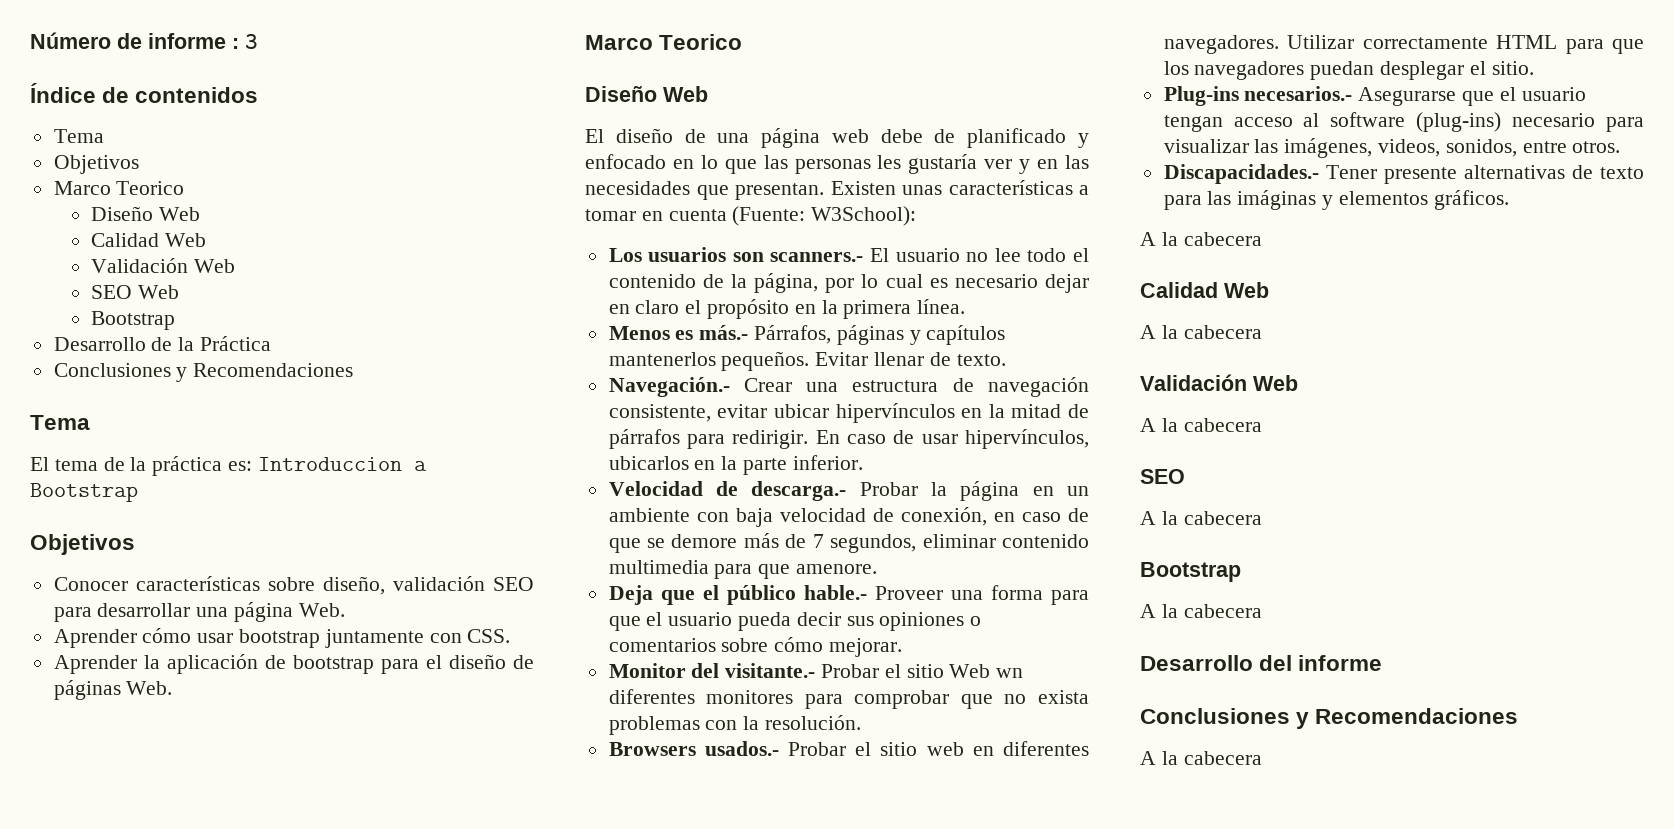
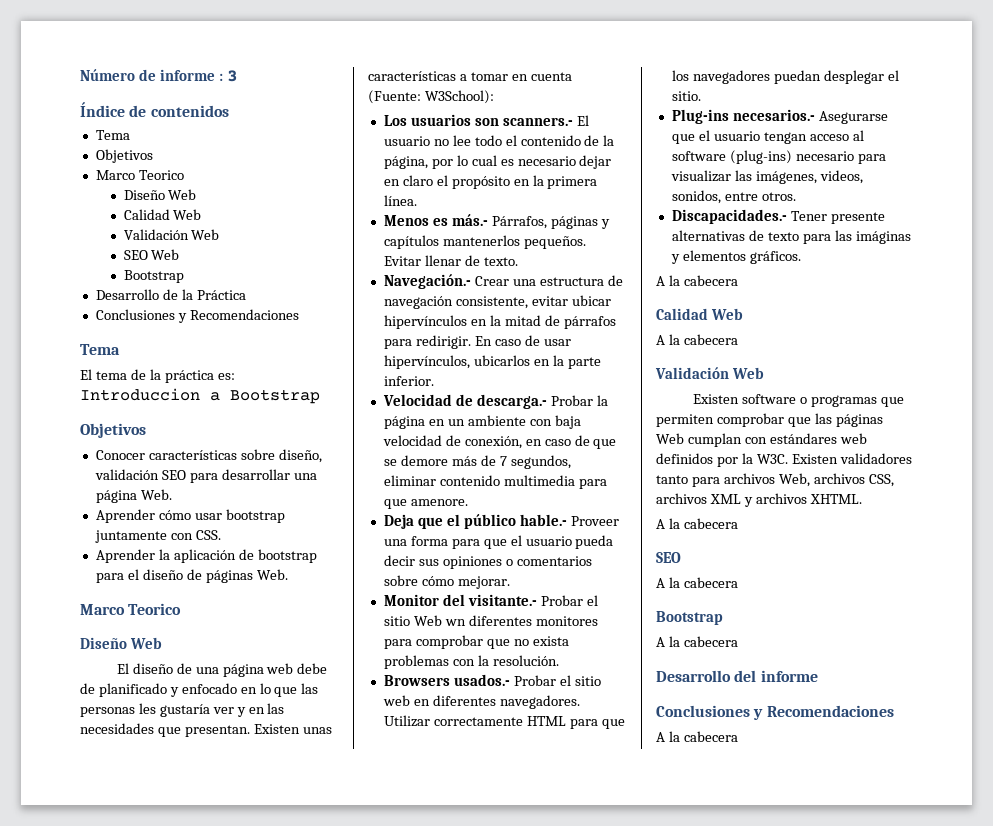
+ Existen software o programas que permiten comprobar que las páginas Web cumplan con estándares web definidos por la W3C. Existen validadores tanto para archivos Web, archivos CSS, archivos XML y archivos XHTML.

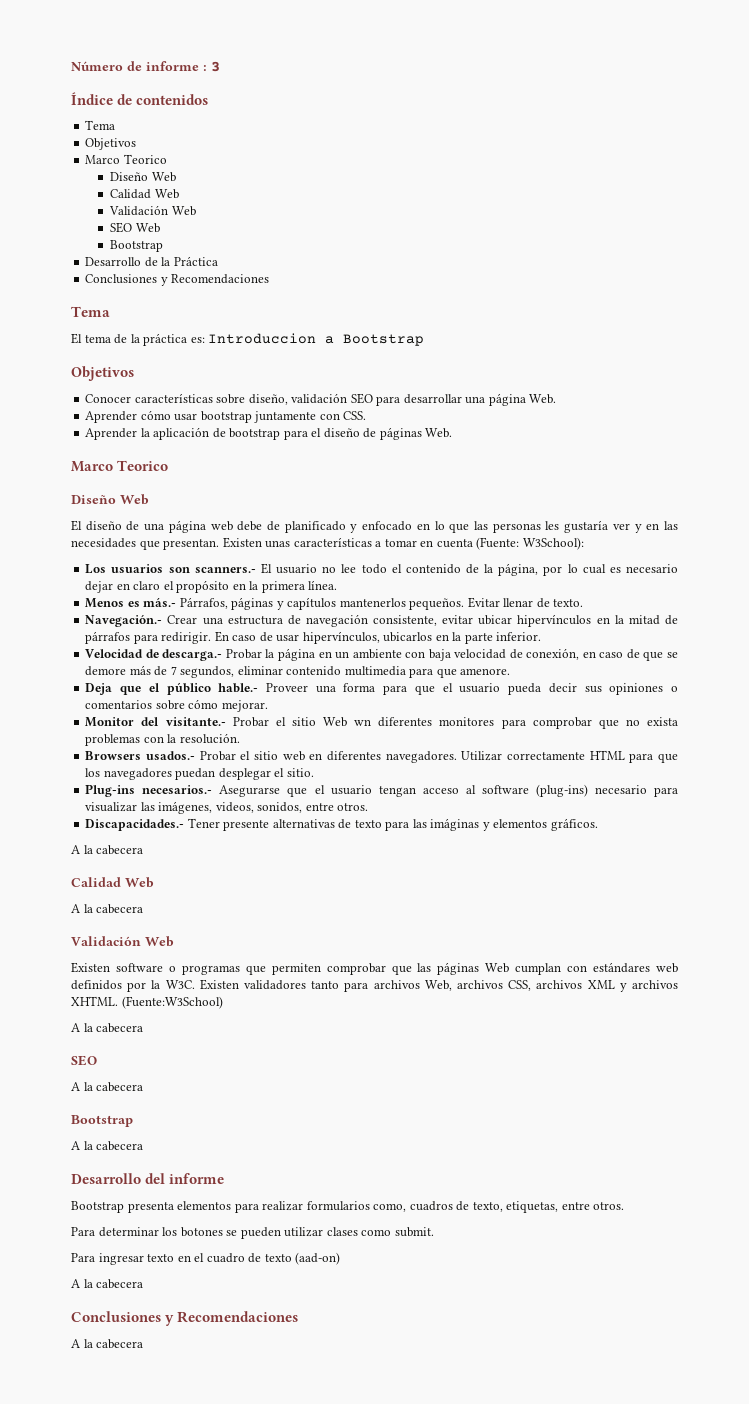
+ (Fuente:W3School)
+ Bootstrap presenta elementos para realizar formularios como, cuadros de texto, etiquetas, entre otros.
+ Para determinar los botones se pueden utilizar clases como submit.
+ Para ingresar texto en el cuadro de texto (aad-on)
+ A la cabecera

